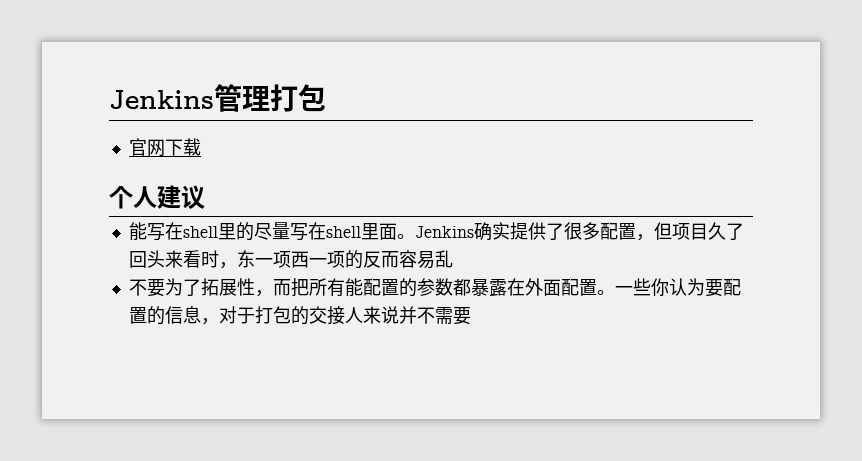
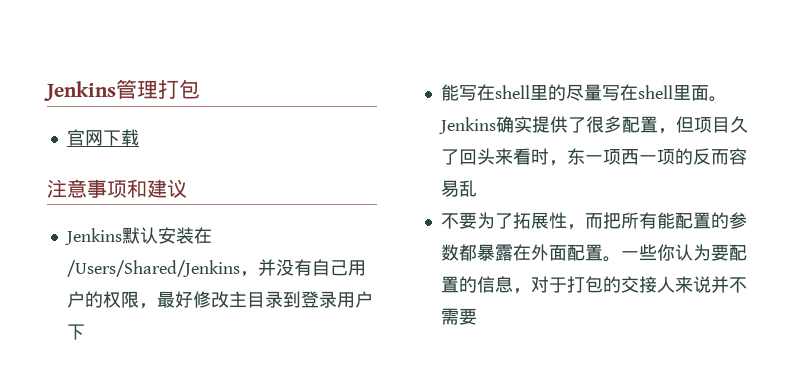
- 个人建议
+ 注意事项和建议
+ Jenkins默认安装在/Users/Shared/Jenkins，并没有自己用户的权限，最好修改主目录到登录用户下

